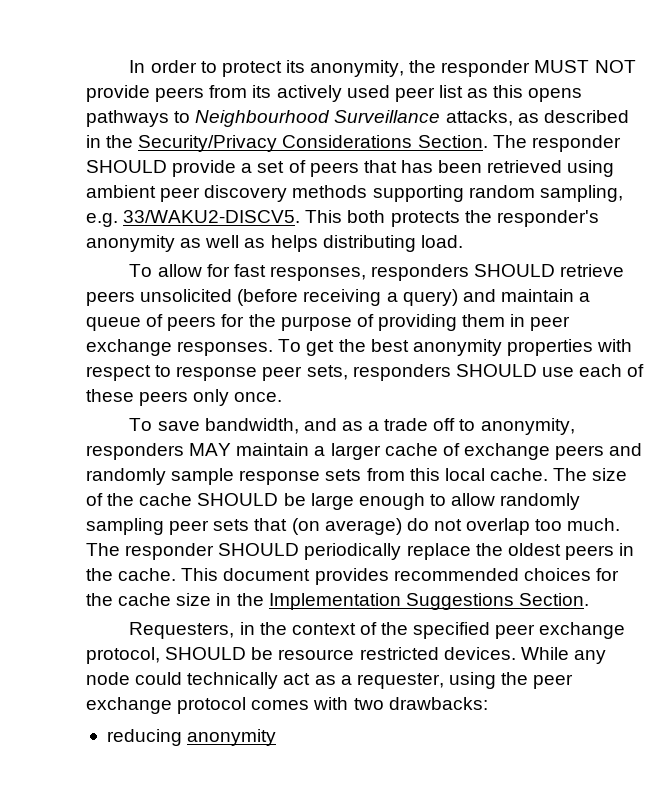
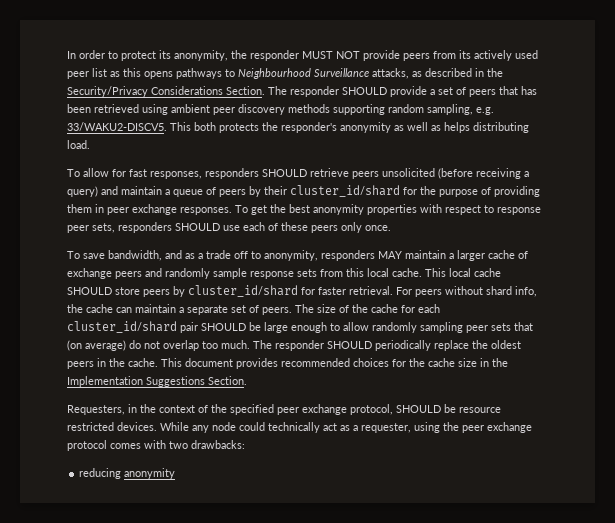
- To allow for fast responses, responders SHOULD retrieve peers unsolicited (before receiving a query) and maintain a queue of peers for the purpose of providing them in peer exchange responses.
+ To allow for fast responses, responders SHOULD retrieve peers unsolicited (before receiving a query) and maintain a queue of peers by their cluster_id/shard for the purpose of providing them in peer exchange responses.
+ This local cache SHOULD store peers by cluster_id/shard for faster retrieval. For peers without shard info, the cache can maintain a separate set of peers.
- The size of the cache SHOULD be large enough to allow randomly sampling peer sets that (on average) do not overlap too much.
+ The size of the cache for each cluster_id/shard pair SHOULD be large enough to allow randomly sampling peer sets that (on average) do not overlap too much.

